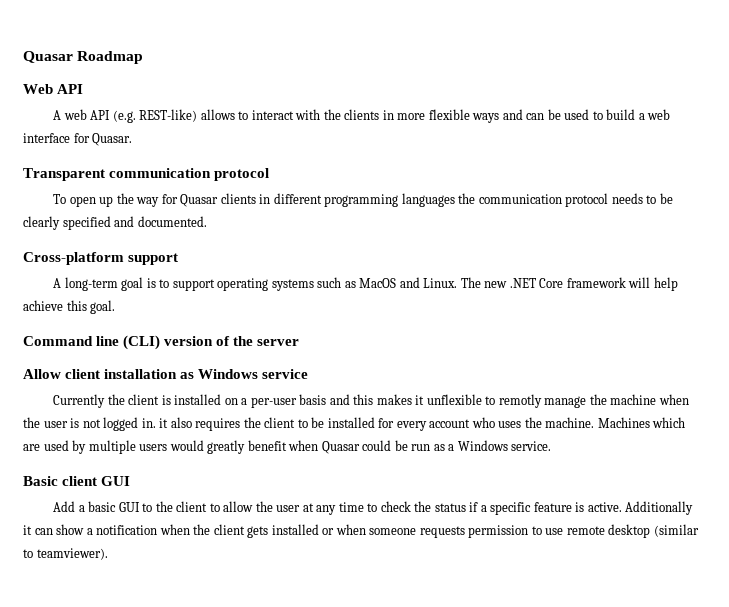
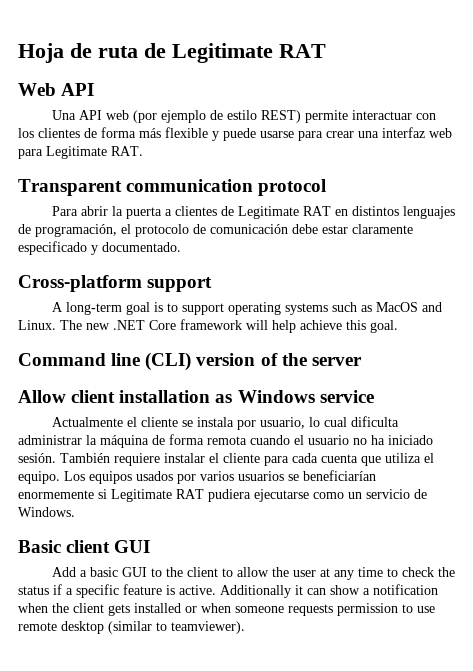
- Quasar Roadmap
+ Hoja de ruta de Legitimate RAT
  Web API
- A web API (e.g. REST-like) allows to interact with the clients in more flexible ways and can be used to build a web interface for Quasar.
+ Una API web (por ejemplo de estilo REST) permite interactuar con los clientes de forma más flexible y puede usarse para crear una interfaz web para Legitimate RAT.
  Transparent communication protocol
- To open up the way for Quasar clients in different programming languages the communication protocol needs to be clearly specified and documented.
+ Para abrir la puerta a clientes de Legitimate RAT en distintos lenguajes de programación, el protocolo de comunicación debe estar claramente especificado y documentado.
- Currently the client is installed on a per-user basis and this makes it unflexible to remotly manage the machine when the user is not logged in. it also requires the client to be installed for every account who uses the machine. Machines which are used by multiple users would greatly benefit when Quasar could be run as a Windows service.
+ Actualmente el cliente se instala por usuario, lo cual dificulta administrar la máquina de forma remota cuando el usuario no ha iniciado sesión. También requiere instalar el cliente para cada cuenta que utiliza el equipo. Los equipos usados por varios usuarios se beneficiarían enormemente si Legitimate RAT pudiera ejecutarse como un servicio de Windows.

